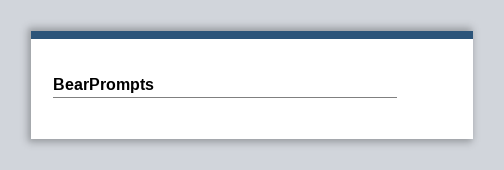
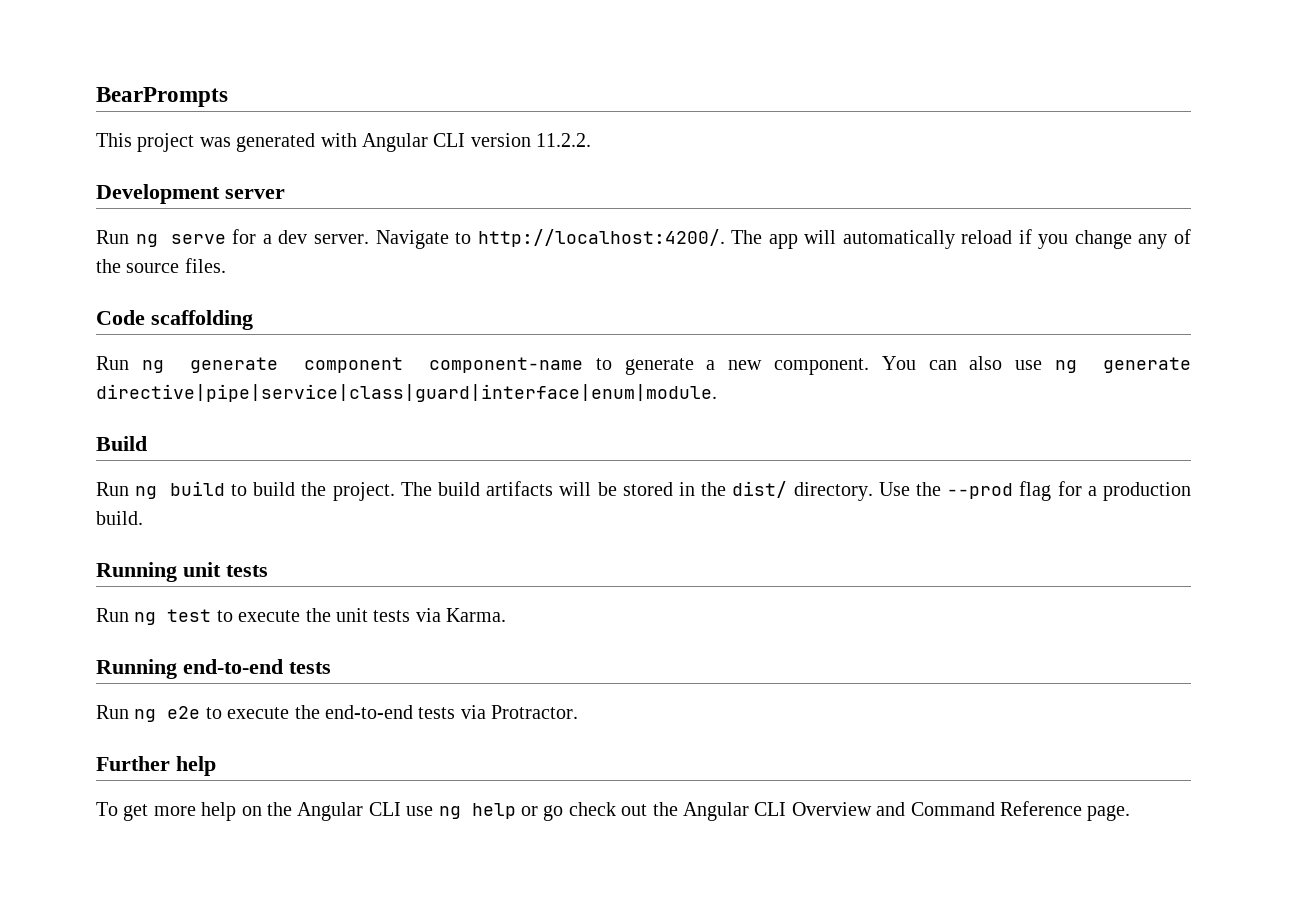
+ This project was generated with Angular CLI version 11.2.2.
+ Development server
+ Run ng serve for a dev server. Navigate to http://localhost:4200/. The app will automatically reload if you change any of the source files.
+ Code scaffolding
+ Run ng generate component component-name to generate a new component. You can also use ng generate directive|pipe|service|class|guard|interface|enum|module.
+ Build
+ Run ng build to build the project. The build artifacts will be stored in the dist/ directory. Use the --prod flag for a production build.
+ Running unit tests
+ Run ng test to execute the unit tests via Karma.
+ Running end-to-end tests
+ Run ng e2e to execute the end-to-end tests via Protractor.
+ Further help
+ To get more help on the Angular CLI use ng help or go check out the Angular CLI Overview and Command Reference page.

